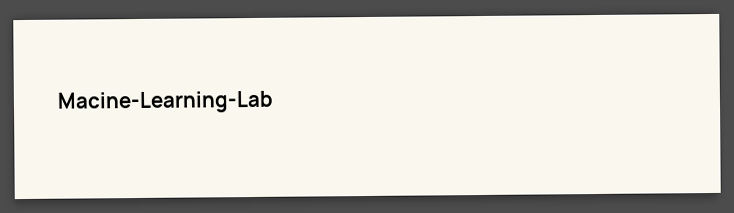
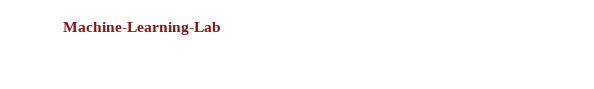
- Macine-Learning-Lab
+ Machine-Learning-Lab

